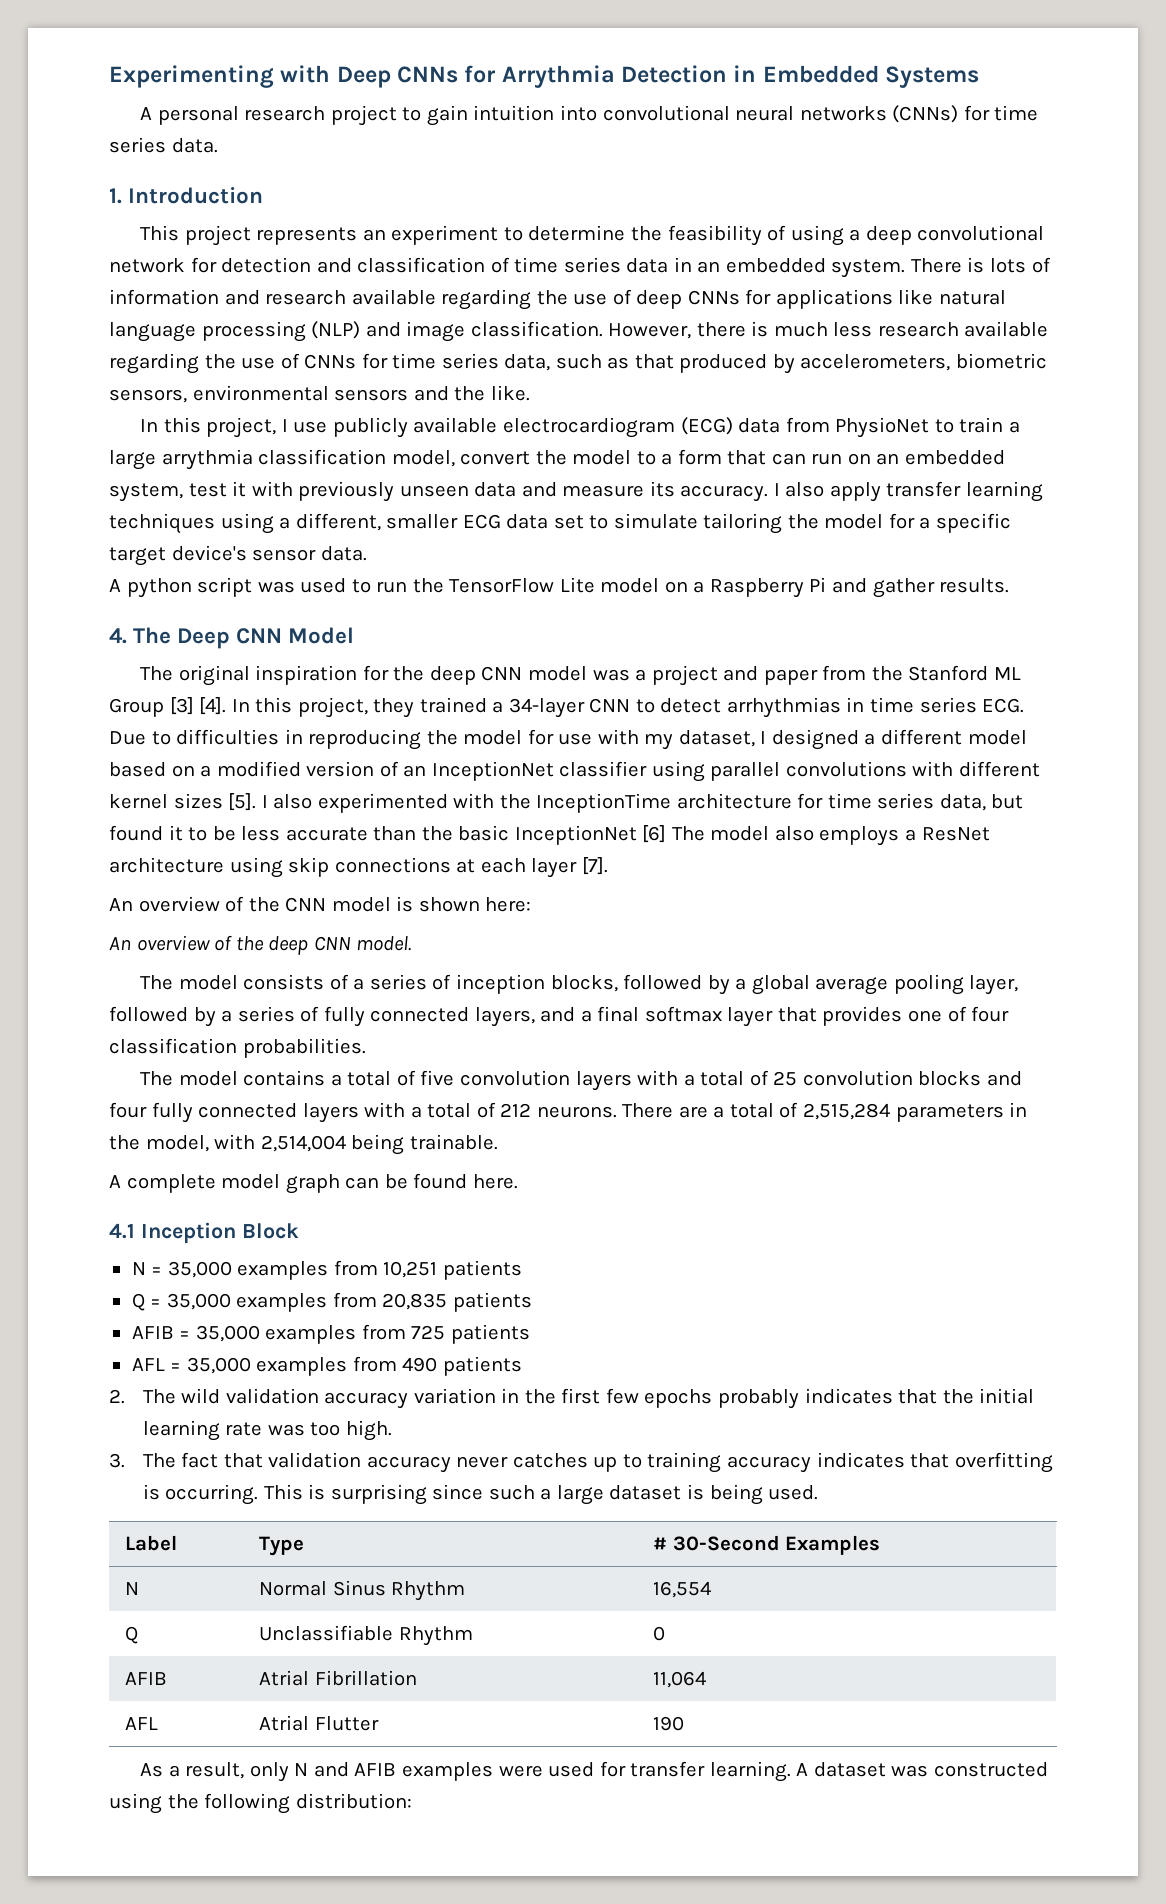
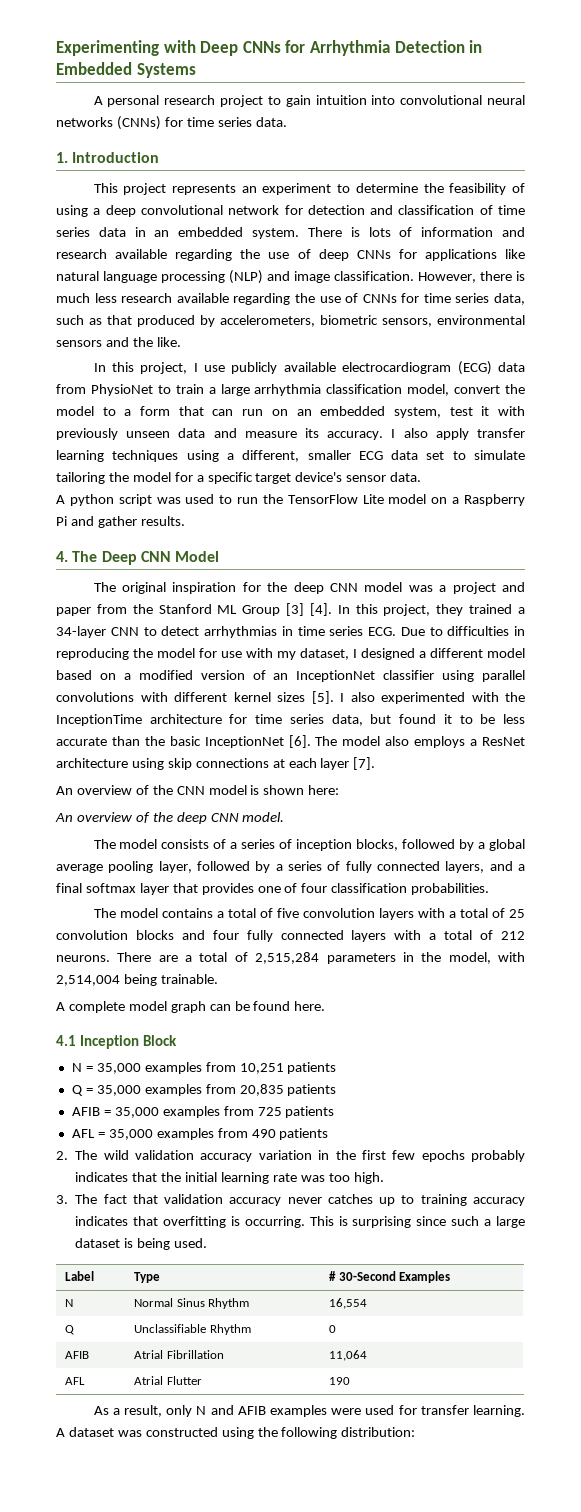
- Experimenting with Deep CNNs for Arrythmia Detection in Embedded Systems
+ Experimenting with Deep CNNs for Arrhythmia Detection in Embedded Systems
- In this project, I use publicly available electrocardiogram (ECG) data from PhysioNet to train a large arrythmia classification model, convert the model to a form that can run on an embedded system, test it with previously unseen data and measure its accuracy.
+ In this project, I use publicly available electrocardiogram (ECG) data from PhysioNet to train a large arrhythmia classification model, convert the model to a form that can run on an embedded system, test it with previously unseen data and measure its accuracy.
- I also experimented with the InceptionTime architecture for time series data, but found it to be less accurate than the basic InceptionNet [6] The model also employs a ResNet architecture using skip connections at each layer [7].
+ I also experimented with the InceptionTime architecture for time series data, but found it to be less accurate than the basic InceptionNet [6]. The model also employs a ResNet architecture using skip connections at each layer [7].

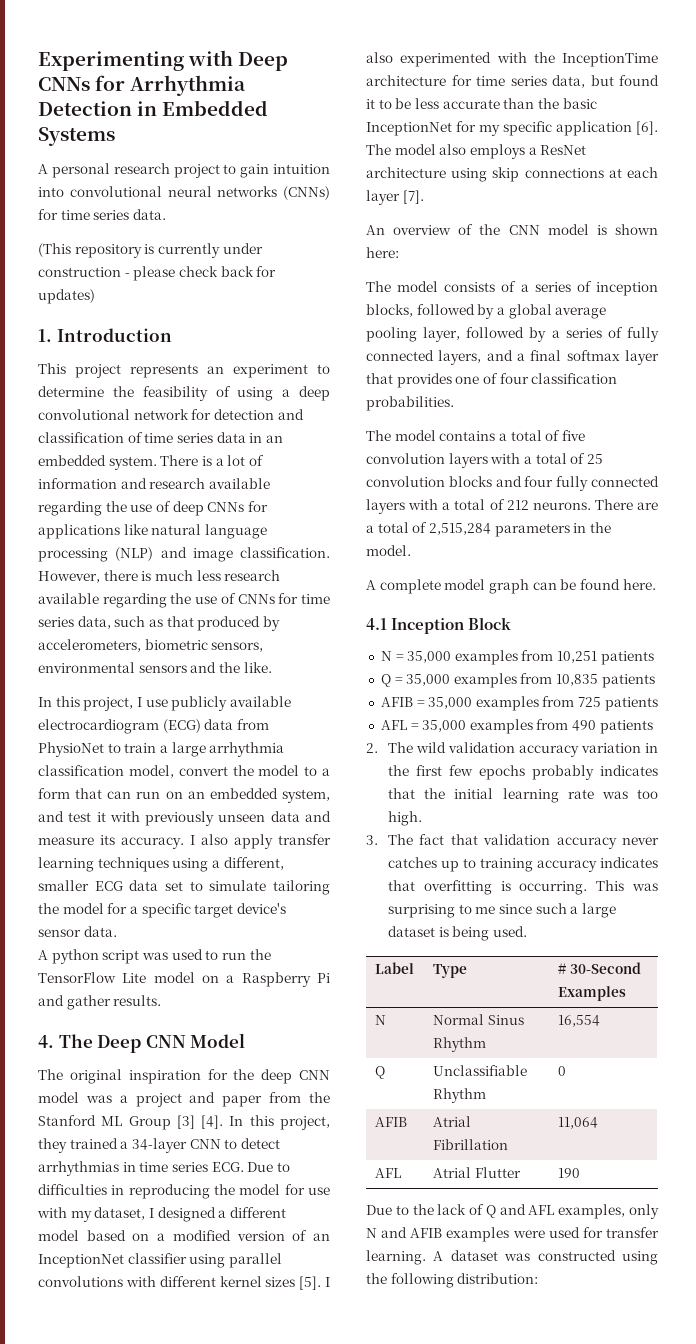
+ (This repository is currently under construction - please check back for updates)
- There is lots of information and research available regarding the use of deep CNNs for applications like natural language processing (NLP) and image classification.
+ There is a lot of information and research available regarding the use of deep CNNs for applications like natural language processing (NLP) and image classification.
- In this project, I use publicly available electrocardiogram (ECG) data from PhysioNet to train a large arrhythmia classification model, convert the model to a form that can run on an embedded system, test it with previously unseen data and measure its accuracy.
+ In this project, I use publicly available electrocardiogram (ECG) data from PhysioNet to train a large arrhythmia classification model, convert the model to a form that can run on an embedded system, and test it with previously unseen data and measure its accuracy.
- I also experimented with the InceptionTime architecture for time series data, but found it to be less accurate than the basic InceptionNet [6].
+ I also experimented with the InceptionTime architecture for time series data, but found it to be less accurate than the basic InceptionNet for my specific application [6].
- An overview of the deep CNN model.
- There are a total of 2,515,284 parameters in the model, with 2,514,004 being trainable.
+ There are a total of 2,515,284 parameters in the model.
- Q = 35,000 examples from 20,835 patients
+ Q = 35,000 examples from 10,835 patients
- This is surprising since such a large dataset is being used.
+ This was surprising to me since such a large dataset is being used.
- As a result, only N and AFIB examples were used for transfer learning.
+ Due to the lack of Q and AFL examples, only N and AFIB examples were used for transfer learning.

